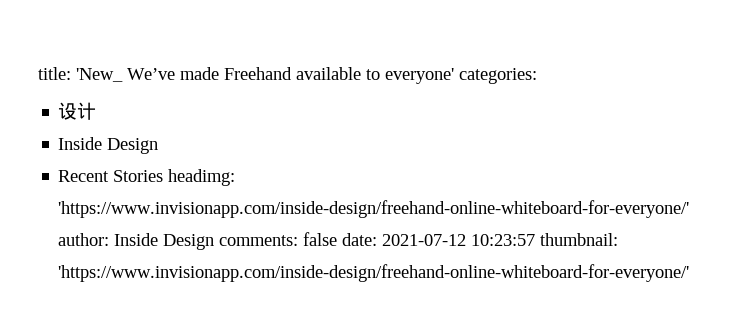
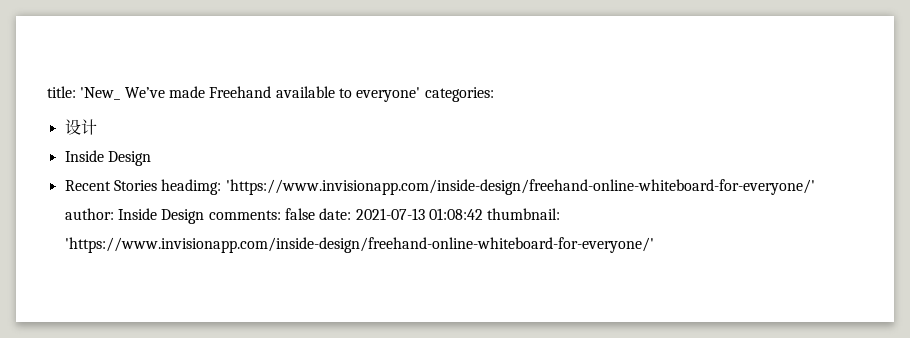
- Recent Stories headimg: 'https://www.invisionapp.com/inside-design/freehand-online-whiteboard-for-everyone/' author: Inside Design comments: false date: 2021-07-12 10:23:57 thumbnail: 'https://www.invisionapp.com/inside-design/freehand-online-whiteboard-for-everyone/'
+ Recent Stories headimg: 'https://www.invisionapp.com/inside-design/freehand-online-whiteboard-for-everyone/' author: Inside Design comments: false date: 2021-07-13 01:08:42 thumbnail: 'https://www.invisionapp.com/inside-design/freehand-online-whiteboard-for-everyone/'

